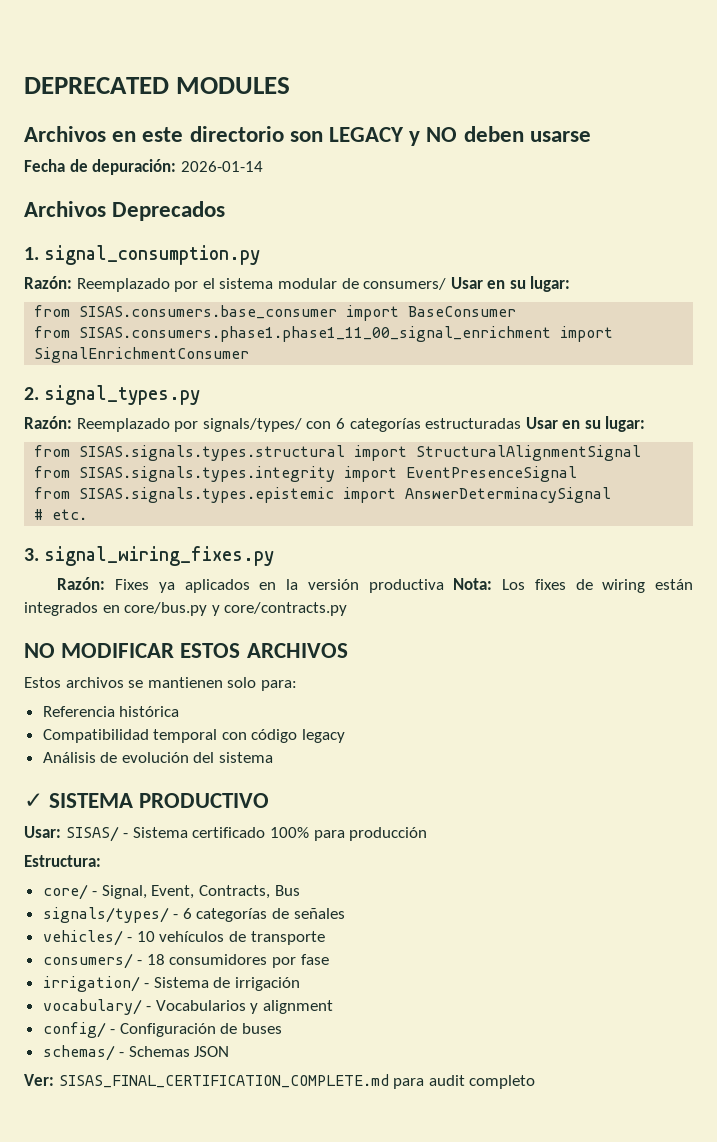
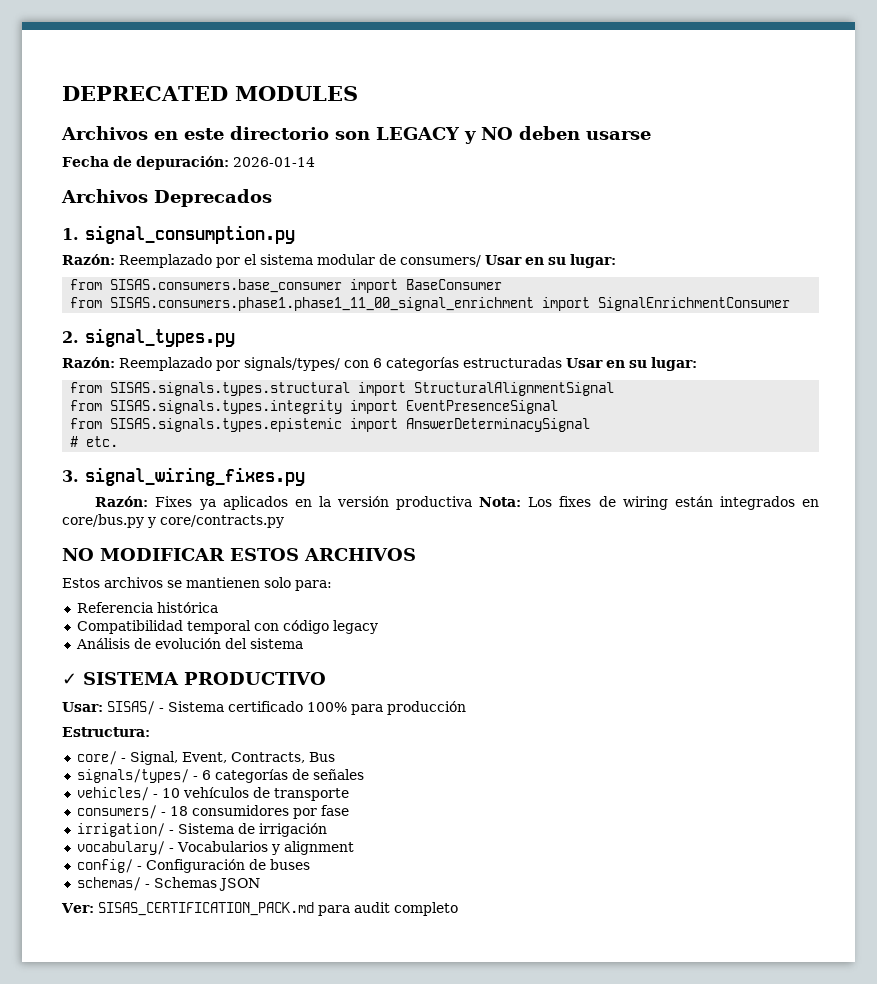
- Ver: SISAS_FINAL_CERTIFICATION_COMPLETE.md para audit completo
+ Ver: SISAS_CERTIFICATION_PACK.md para audit completo

